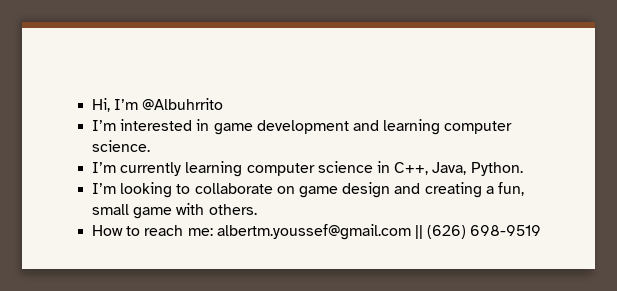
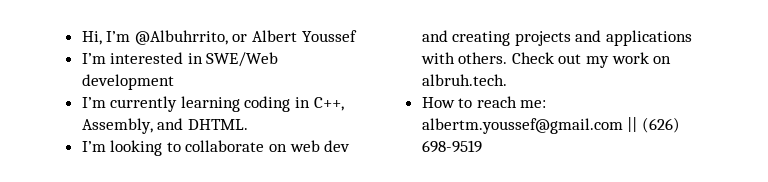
- Hi, I’m @Albuhrrito
+ Hi, I’m @Albuhrrito, or Albert Youssef
- I’m interested in game development and learning computer science.
+ I’m interested in SWE/Web development
- I’m currently learning computer science in C++, Java, Python.
+ I’m currently learning coding in C++, Assembly, and DHTML.
- I’m looking to collaborate on game design and creating a fun, small game with others.
+ I’m looking to collaborate on web dev and creating projects and applications with others. Check out my work on albruh.tech.

